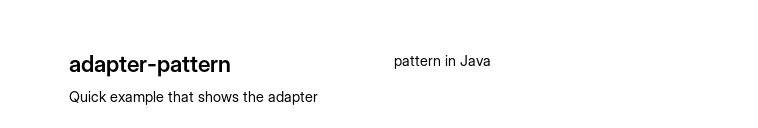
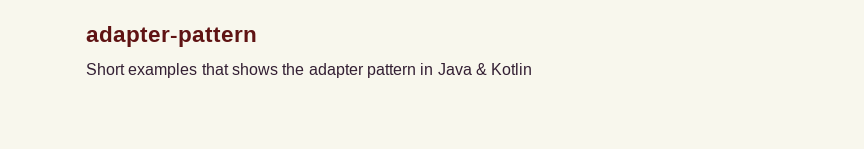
- Quick example that shows the adapter pattern in Java
+ Short examples that shows the adapter pattern in Java & Kotlin

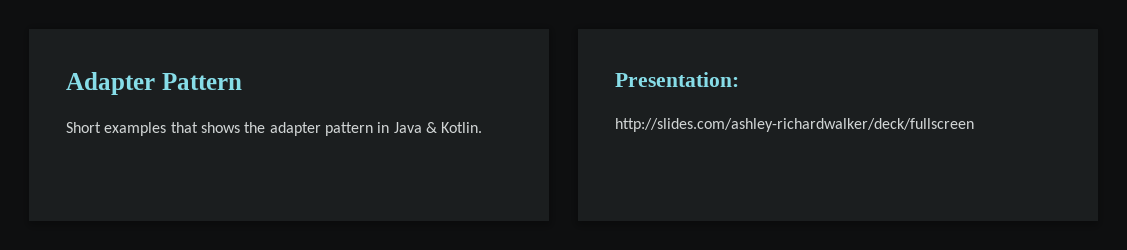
- adapter-pattern
+ Adapter Pattern
- Short examples that shows the adapter pattern in Java & Kotlin
+ Short examples that shows the adapter pattern in Java & Kotlin.
+ Presentation:
+ http://slides.com/ashley-richardwalker/deck/fullscreen

